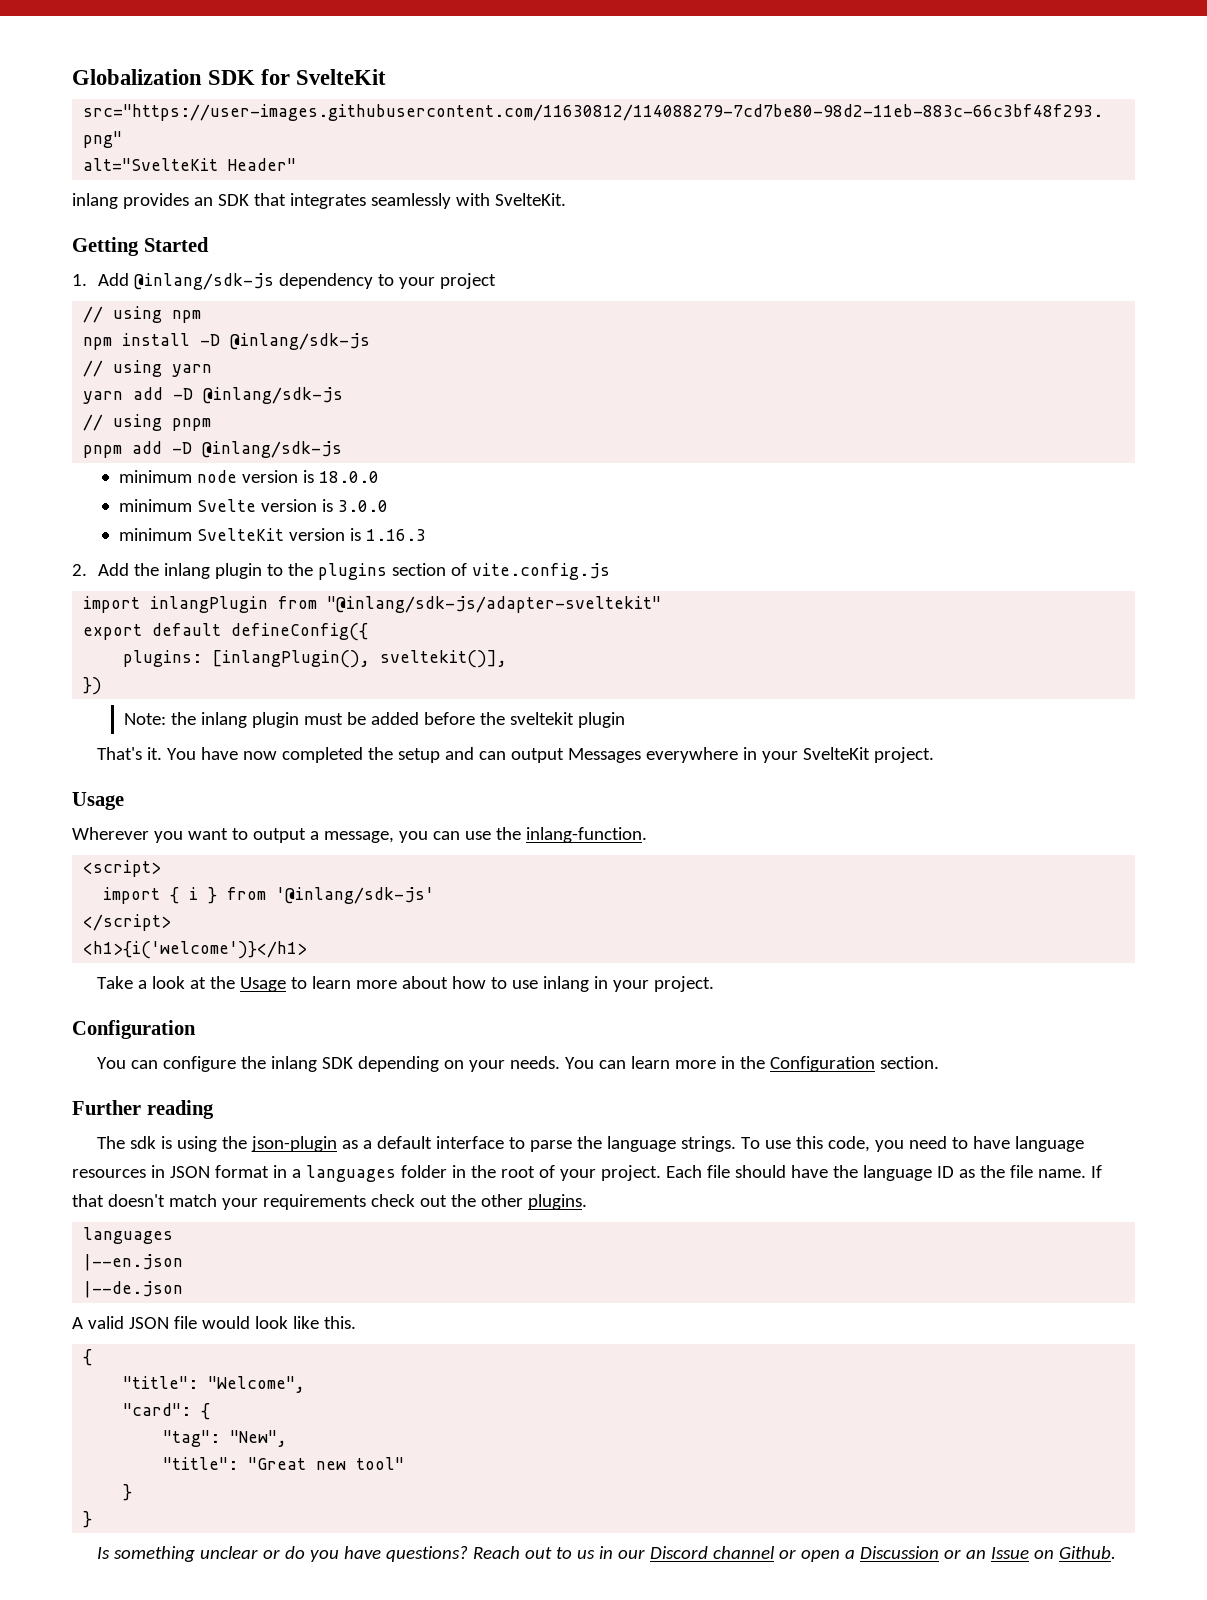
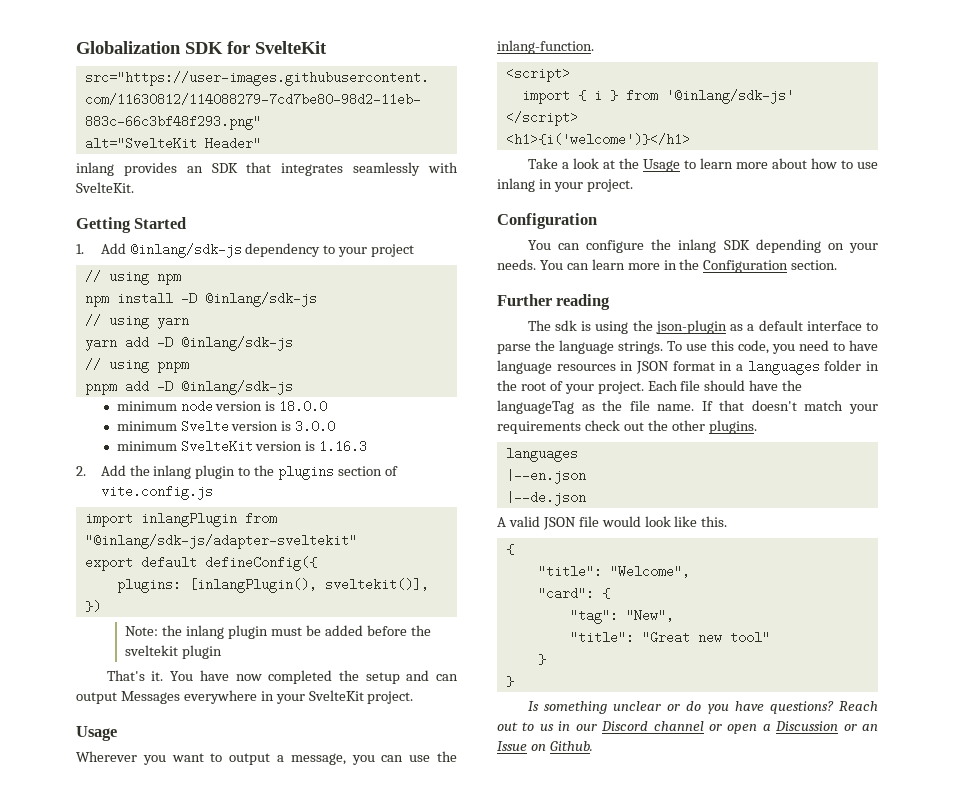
- Each file should have the language ID as the file name.
+ Each file should have the languageTag as the file name.

